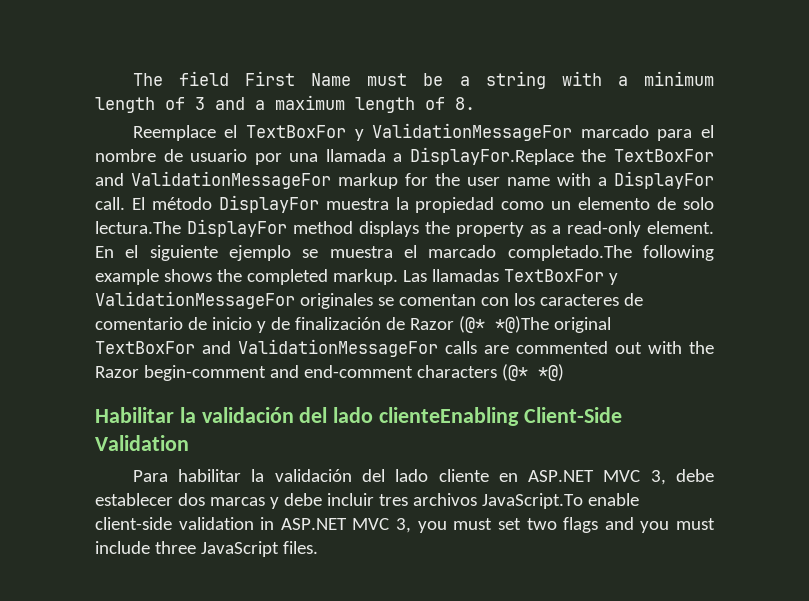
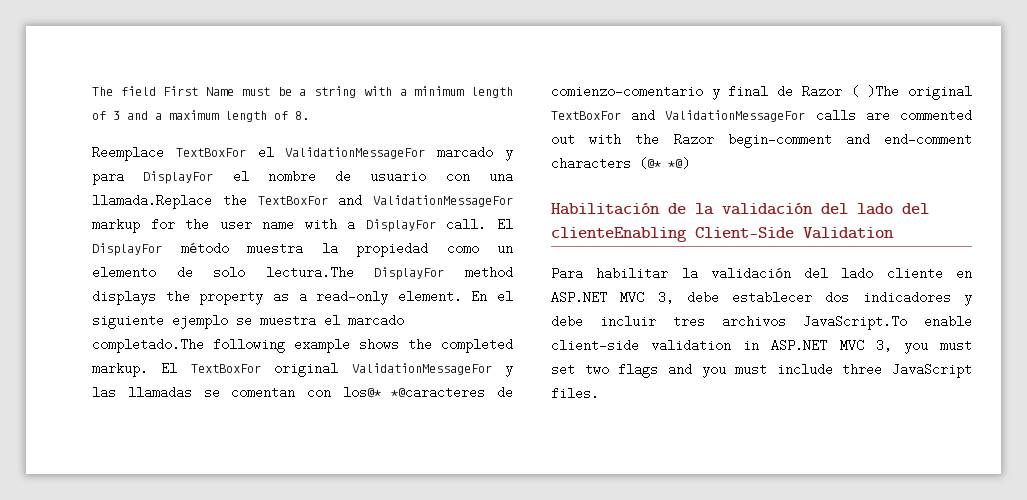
- Reemplace el TextBoxFor y ValidationMessageFor marcado para el nombre de usuario por una llamada a DisplayFor.Replace the TextBoxFor and ValidationMessageFor markup for the user name with a DisplayFor call.
+ Reemplace TextBoxFor el ValidationMessageFor marcado y para DisplayFor el nombre de usuario con una llamada.Replace the TextBoxFor and ValidationMessageFor markup for the user name with a DisplayFor call.
- El método DisplayFor muestra la propiedad como un elemento de solo lectura.The DisplayFor method displays the property as a read-only element.
+ El DisplayFor método muestra la propiedad como un elemento de solo lectura.The DisplayFor method displays the property as a read-only element.
- Las llamadas TextBoxFor y ValidationMessageFor originales se comentan con los caracteres de comentario de inicio y de finalización de Razor (@* *@)The original TextBoxFor and ValidationMessageFor calls are commented out with the Razor begin-comment and end-comment characters (@* *@)
+ El TextBoxFor original ValidationMessageFor y las llamadas se comentan con los@* *@caracteres de comienzo-comentario y final de Razor ( )The original TextBoxFor and ValidationMessageFor calls are commented out with the Razor begin-comment and end-comment characters (@* *@)
- Habilitar la validación del lado clienteEnabling Client-Side Validation
+ Habilitación de la validación del lado del clienteEnabling Client-Side Validation
- Para habilitar la validación del lado cliente en ASP.NET MVC 3, debe establecer dos marcas y debe incluir tres archivos JavaScript.To enable client-side validation in ASP.NET MVC 3, you must set two flags and you must include three JavaScript files.
+ Para habilitar la validación del lado cliente en ASP.NET MVC 3, debe establecer dos indicadores y debe incluir tres archivos JavaScript.To enable client-side validation in ASP.NET MVC 3, you must set two flags and you must include three JavaScript files.

